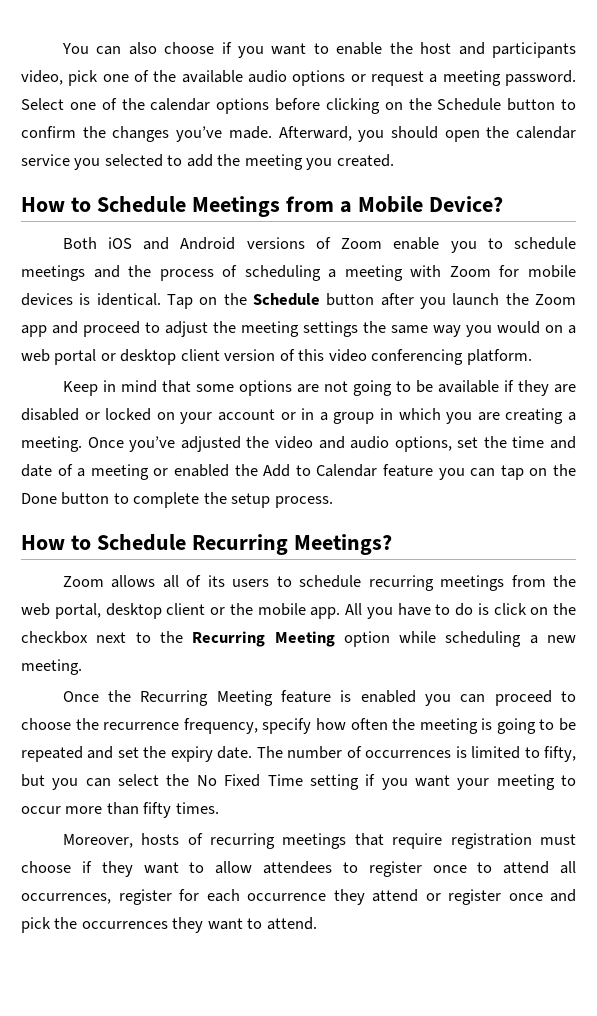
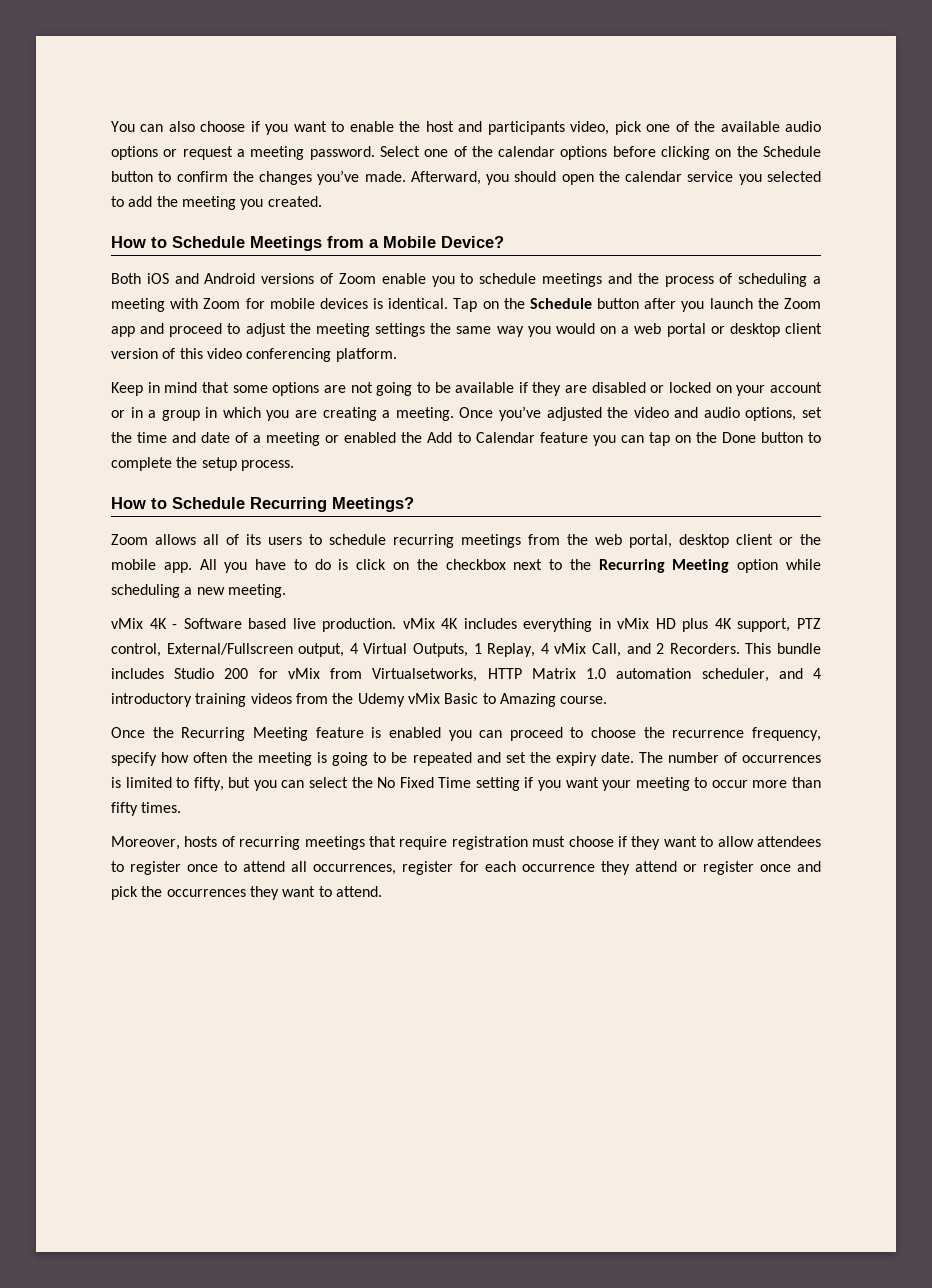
+ vMix 4K - Software based live production. vMix 4K includes everything in vMix HD plus 4K support, PTZ control, External/Fullscreen output, 4 Virtual Outputs, 1 Replay, 4 vMix Call, and 2 Recorders. This bundle includes Studio 200 for vMix from Virtualsetworks, HTTP Matrix 1.0 automation scheduler, and 4 introductory training videos from the Udemy vMix Basic to Amazing course.

